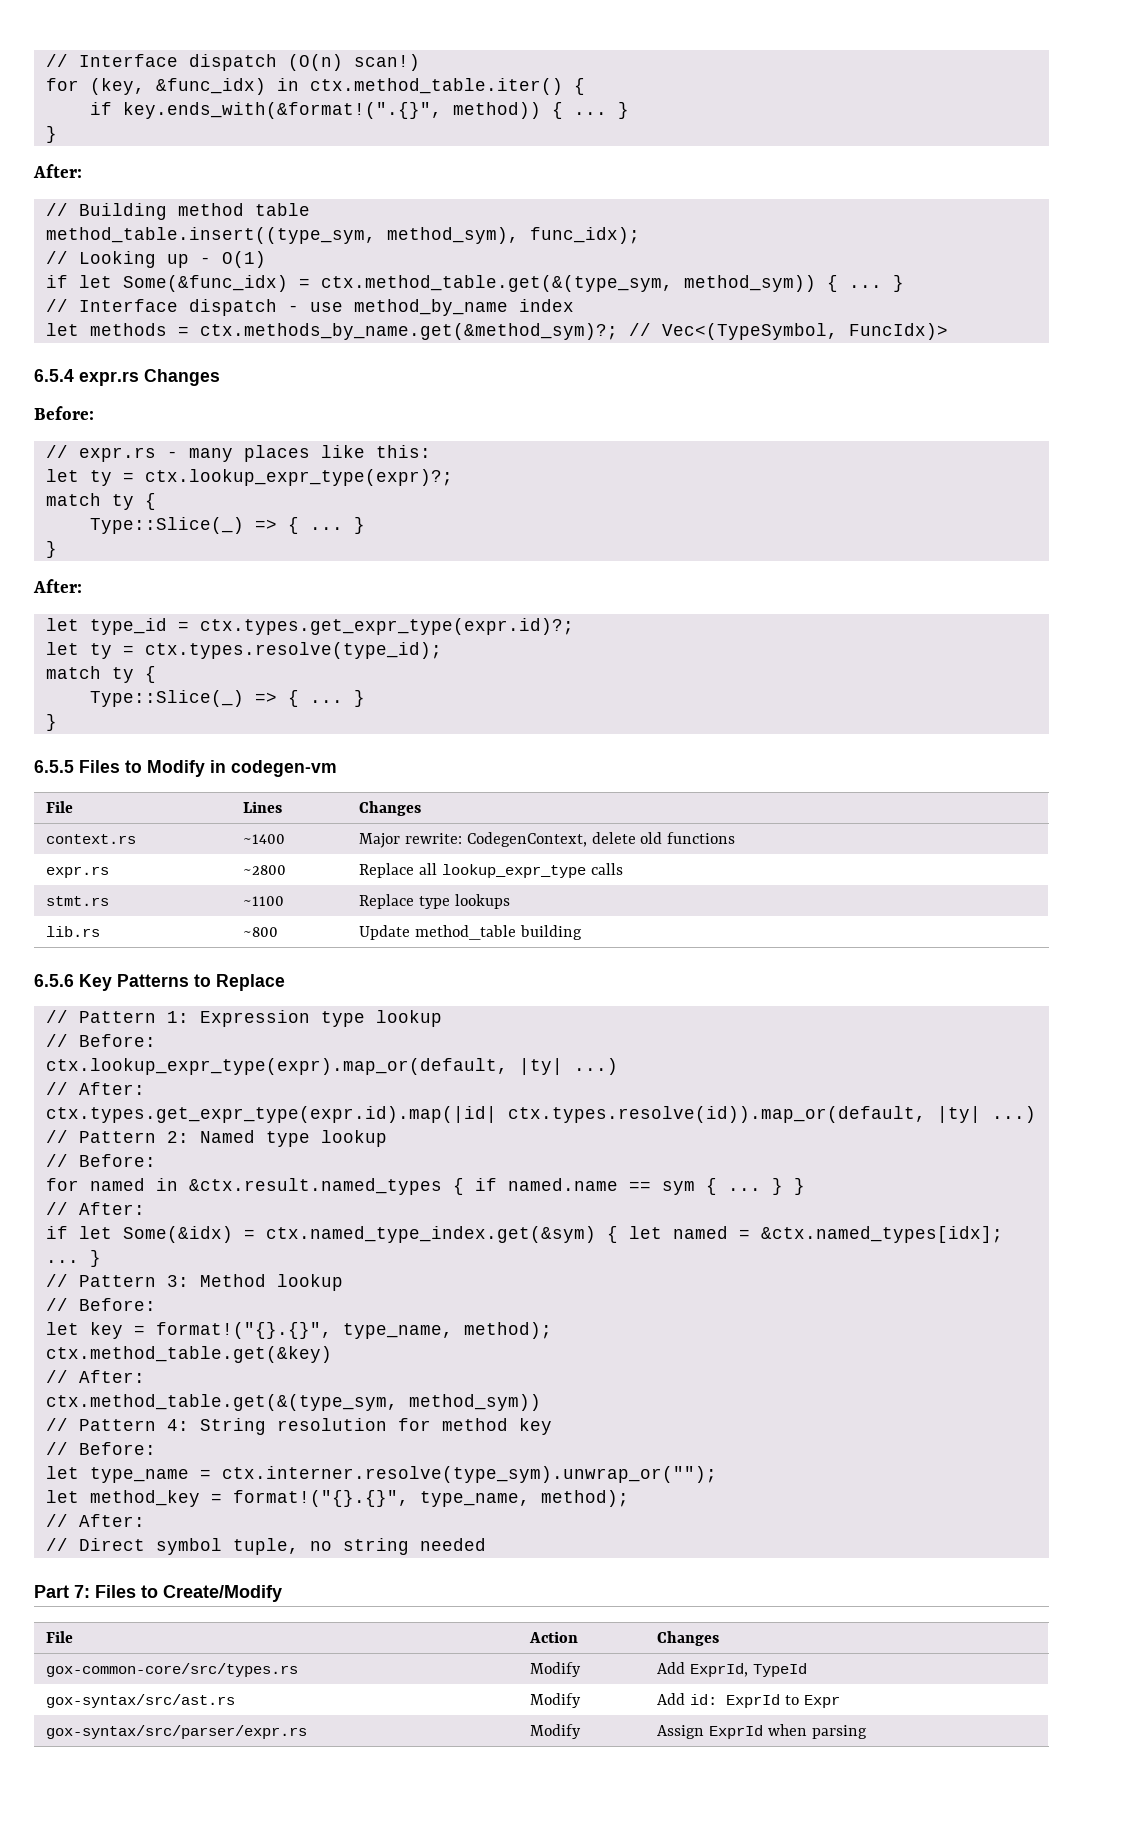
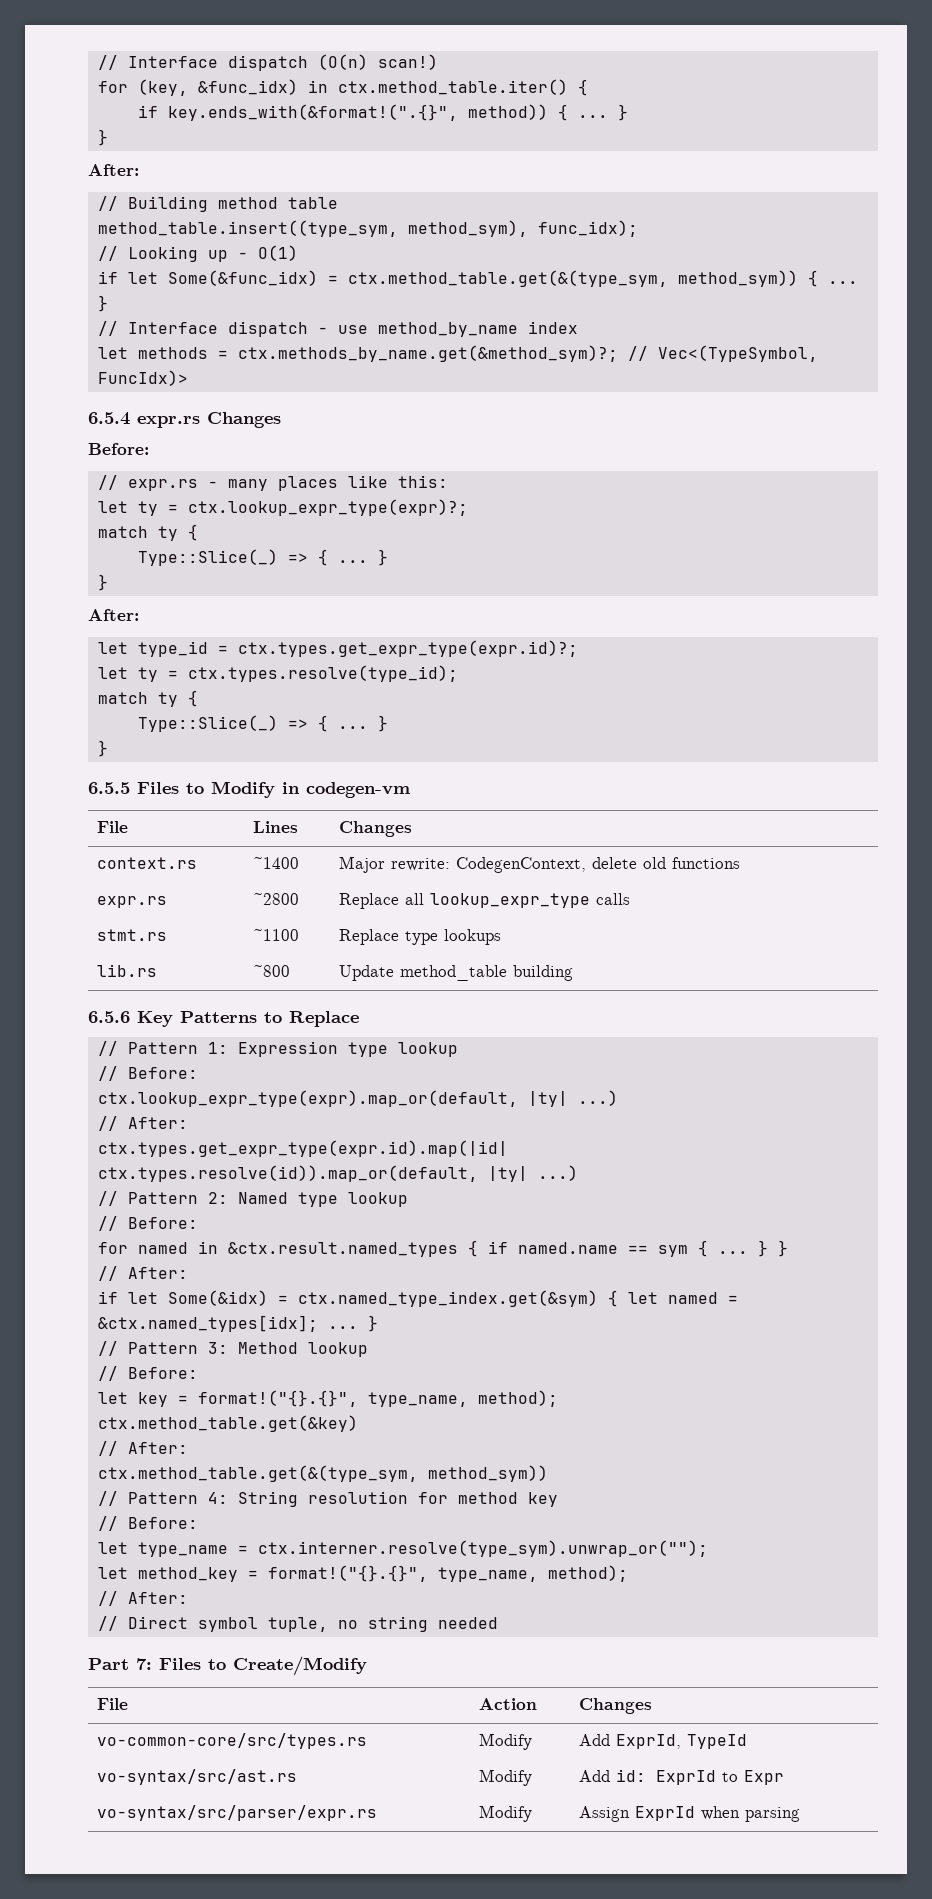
- gox-common-core/src/types.rs | Modify | Add ExprId, TypeId
+ vo-common-core/src/types.rs | Modify | Add ExprId, TypeId
- gox-syntax/src/ast.rs | Modify | Add id: ExprId to Expr
+ vo-syntax/src/ast.rs | Modify | Add id: ExprId to Expr
- gox-syntax/src/parser/expr.rs | Modify | Assign ExprId when parsing
+ vo-syntax/src/parser/expr.rs | Modify | Assign ExprId when parsing

